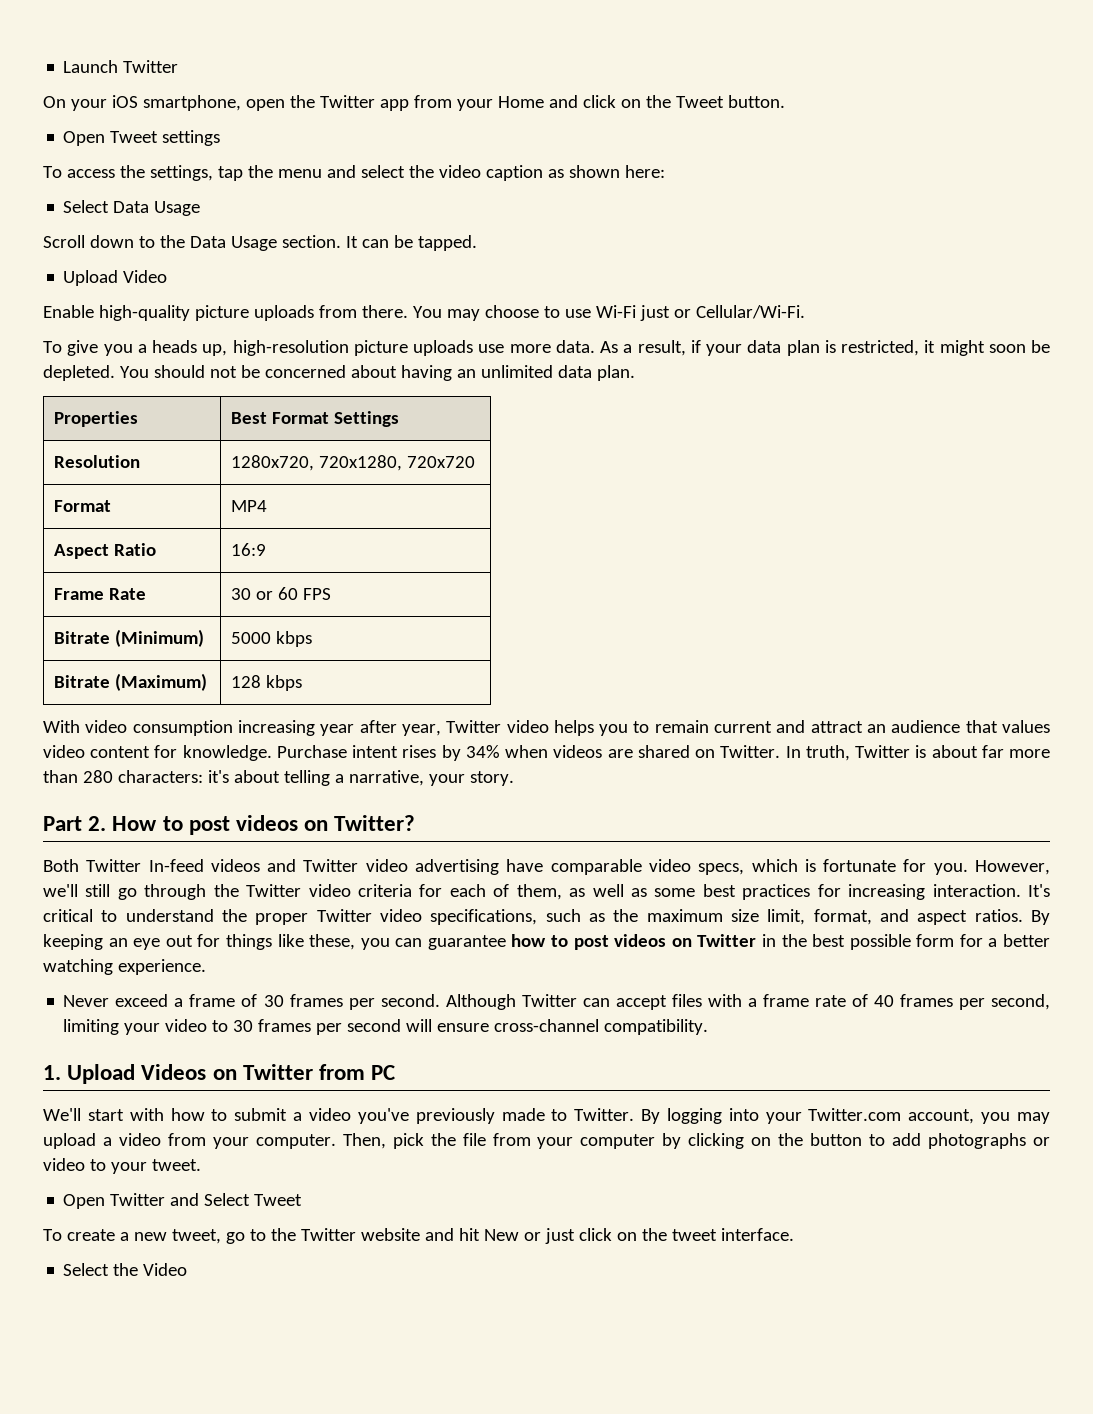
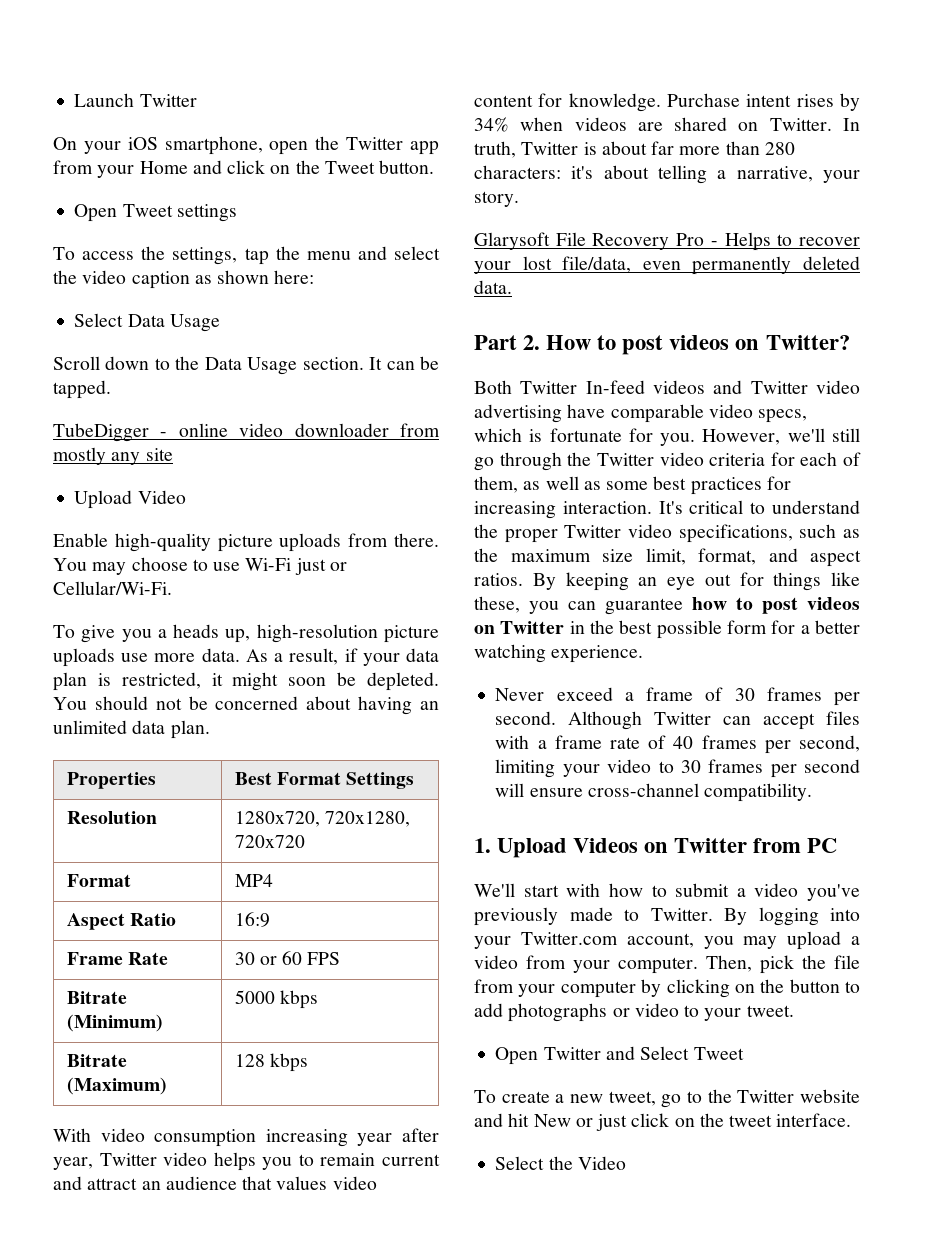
+ TubeDigger - online video downloader from mostly any site
+ Glarysoft File Recovery Pro - Helps to recover your lost file/data, even permanently deleted data.

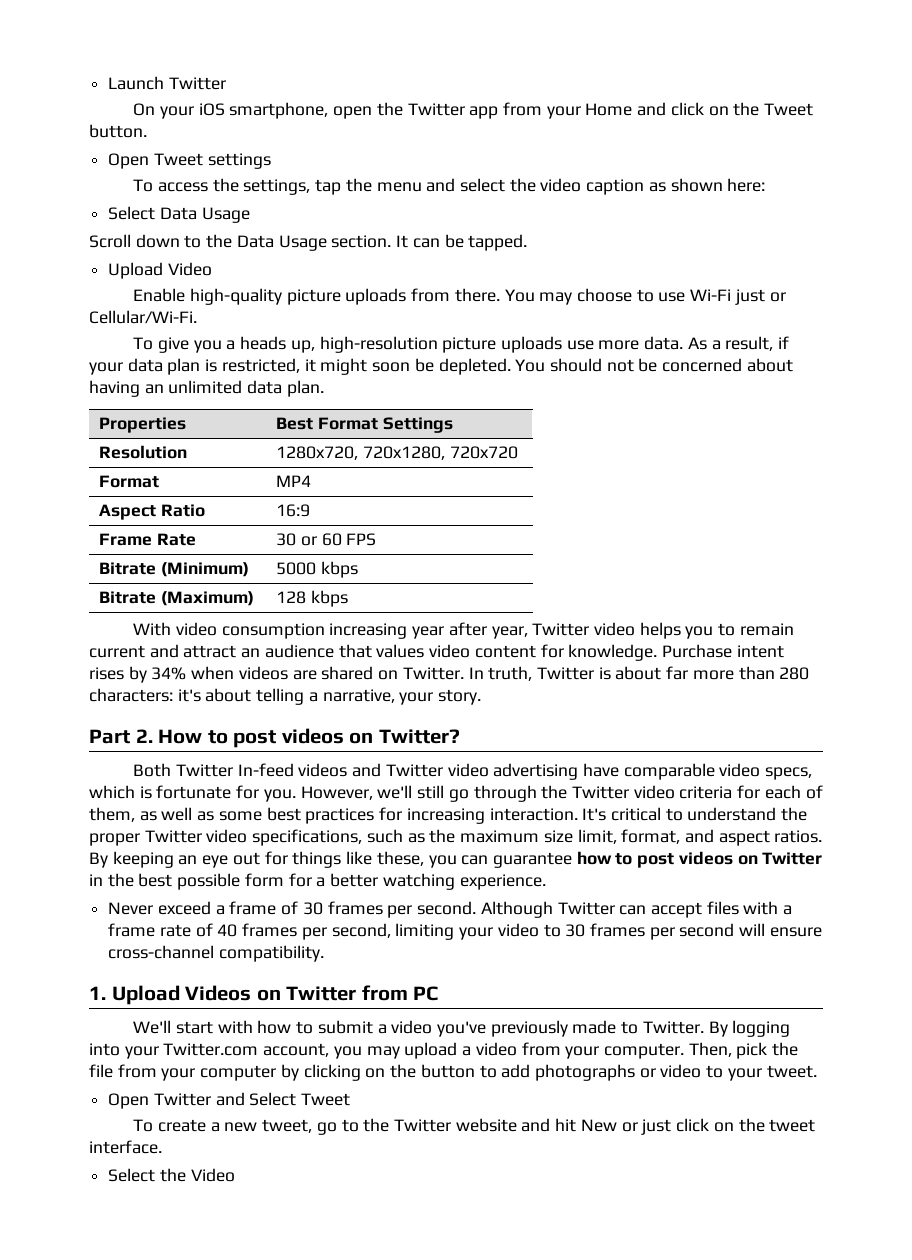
- TubeDigger - online video downloader from mostly any site
- Glarysoft File Recovery Pro - Helps to recover your lost file/data, even permanently deleted data.

